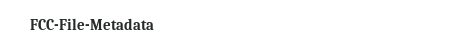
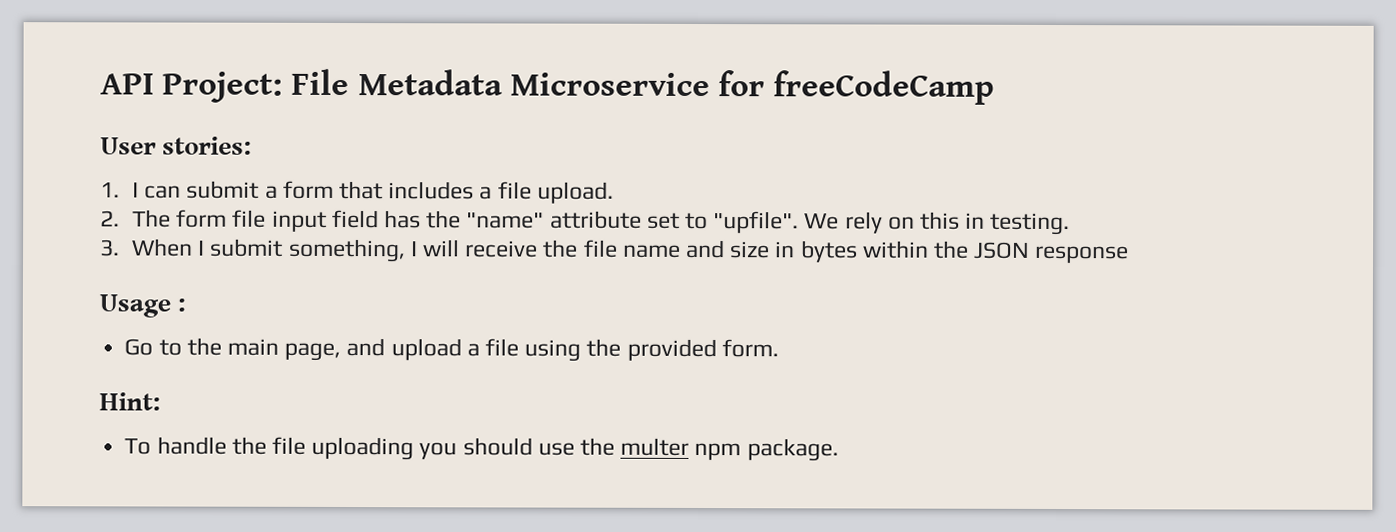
- FCC-File-Metadata
+ API Project: File Metadata Microservice for freeCodeCamp
+ User stories:
+ 1. I can submit a form that includes a file upload.
+ 2. The form file input field has the "name" attribute set to "upfile". We rely on this in testing.
+ 3. When I submit something, I will receive the file name and size in bytes within the JSON response
+ Usage :
+ Go to the main page, and upload a file using the provided form.
+ Hint:
+ To handle the file uploading you should use the multer npm package.

